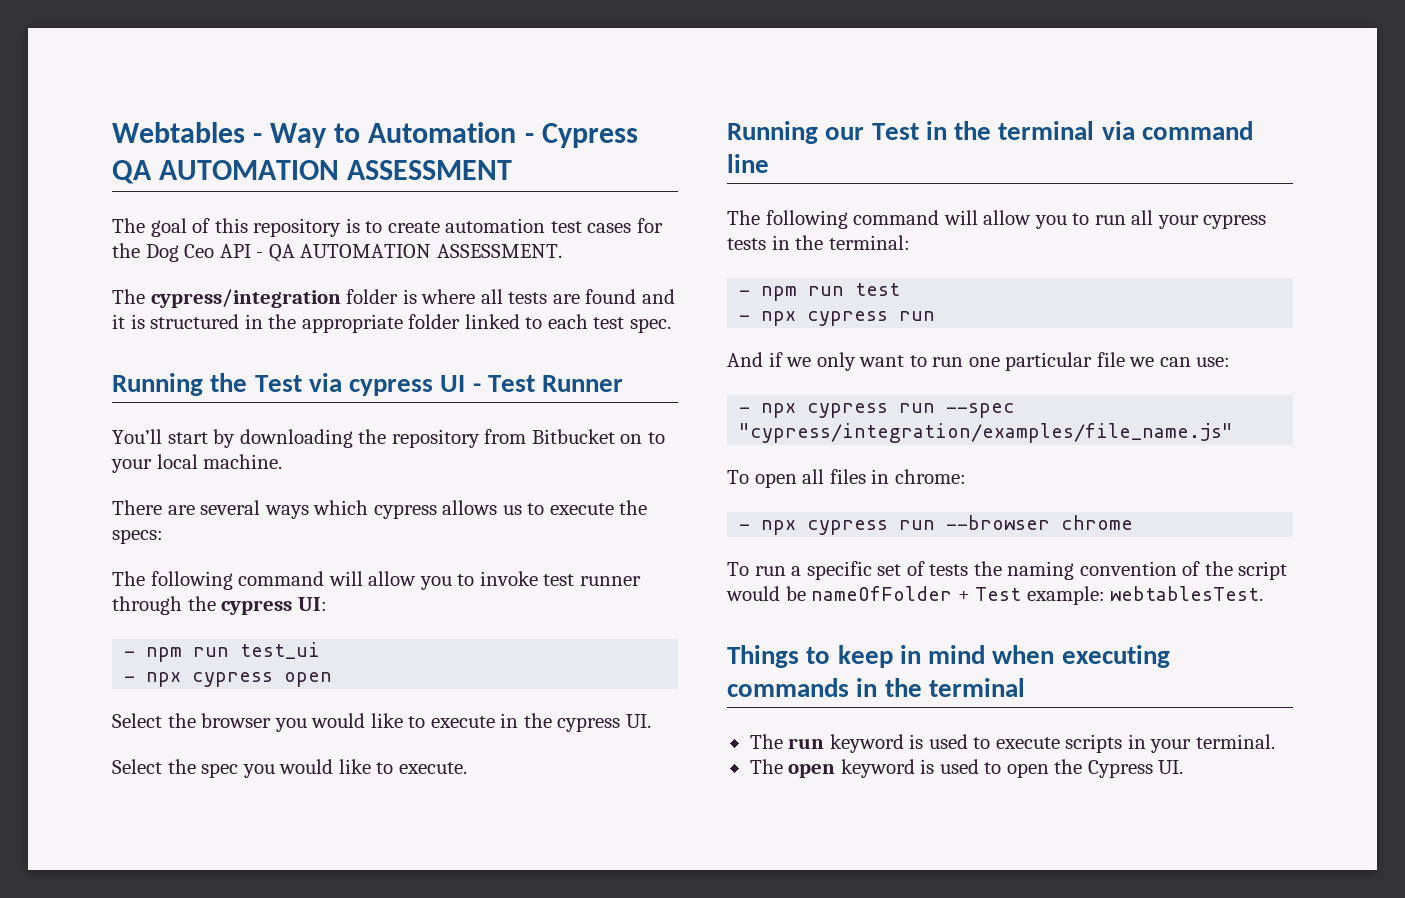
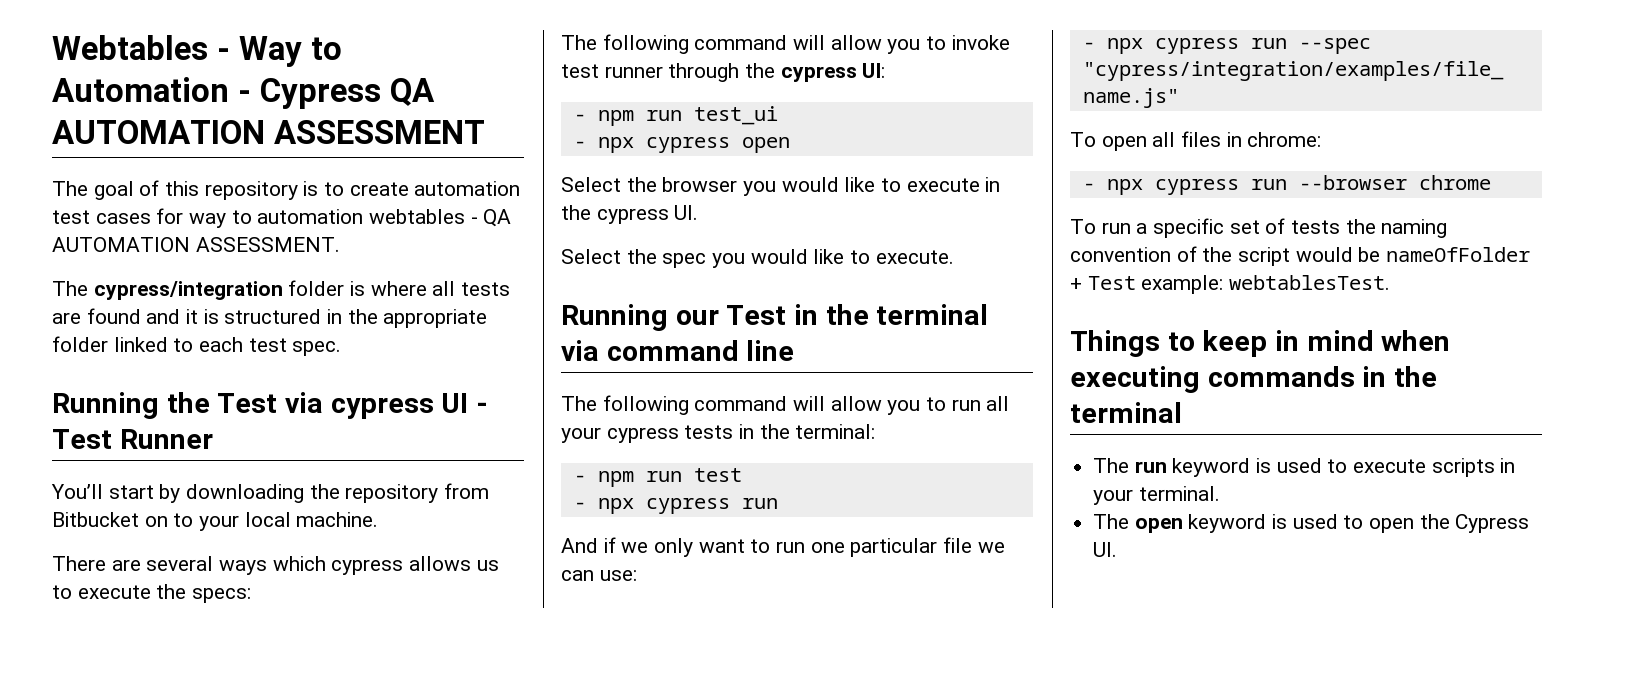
- The goal of this repository is to create automation test cases for the Dog Ceo API - QA AUTOMATION ASSESSMENT.
+ The goal of this repository is to create automation test cases for way to automation webtables - QA AUTOMATION ASSESSMENT.

